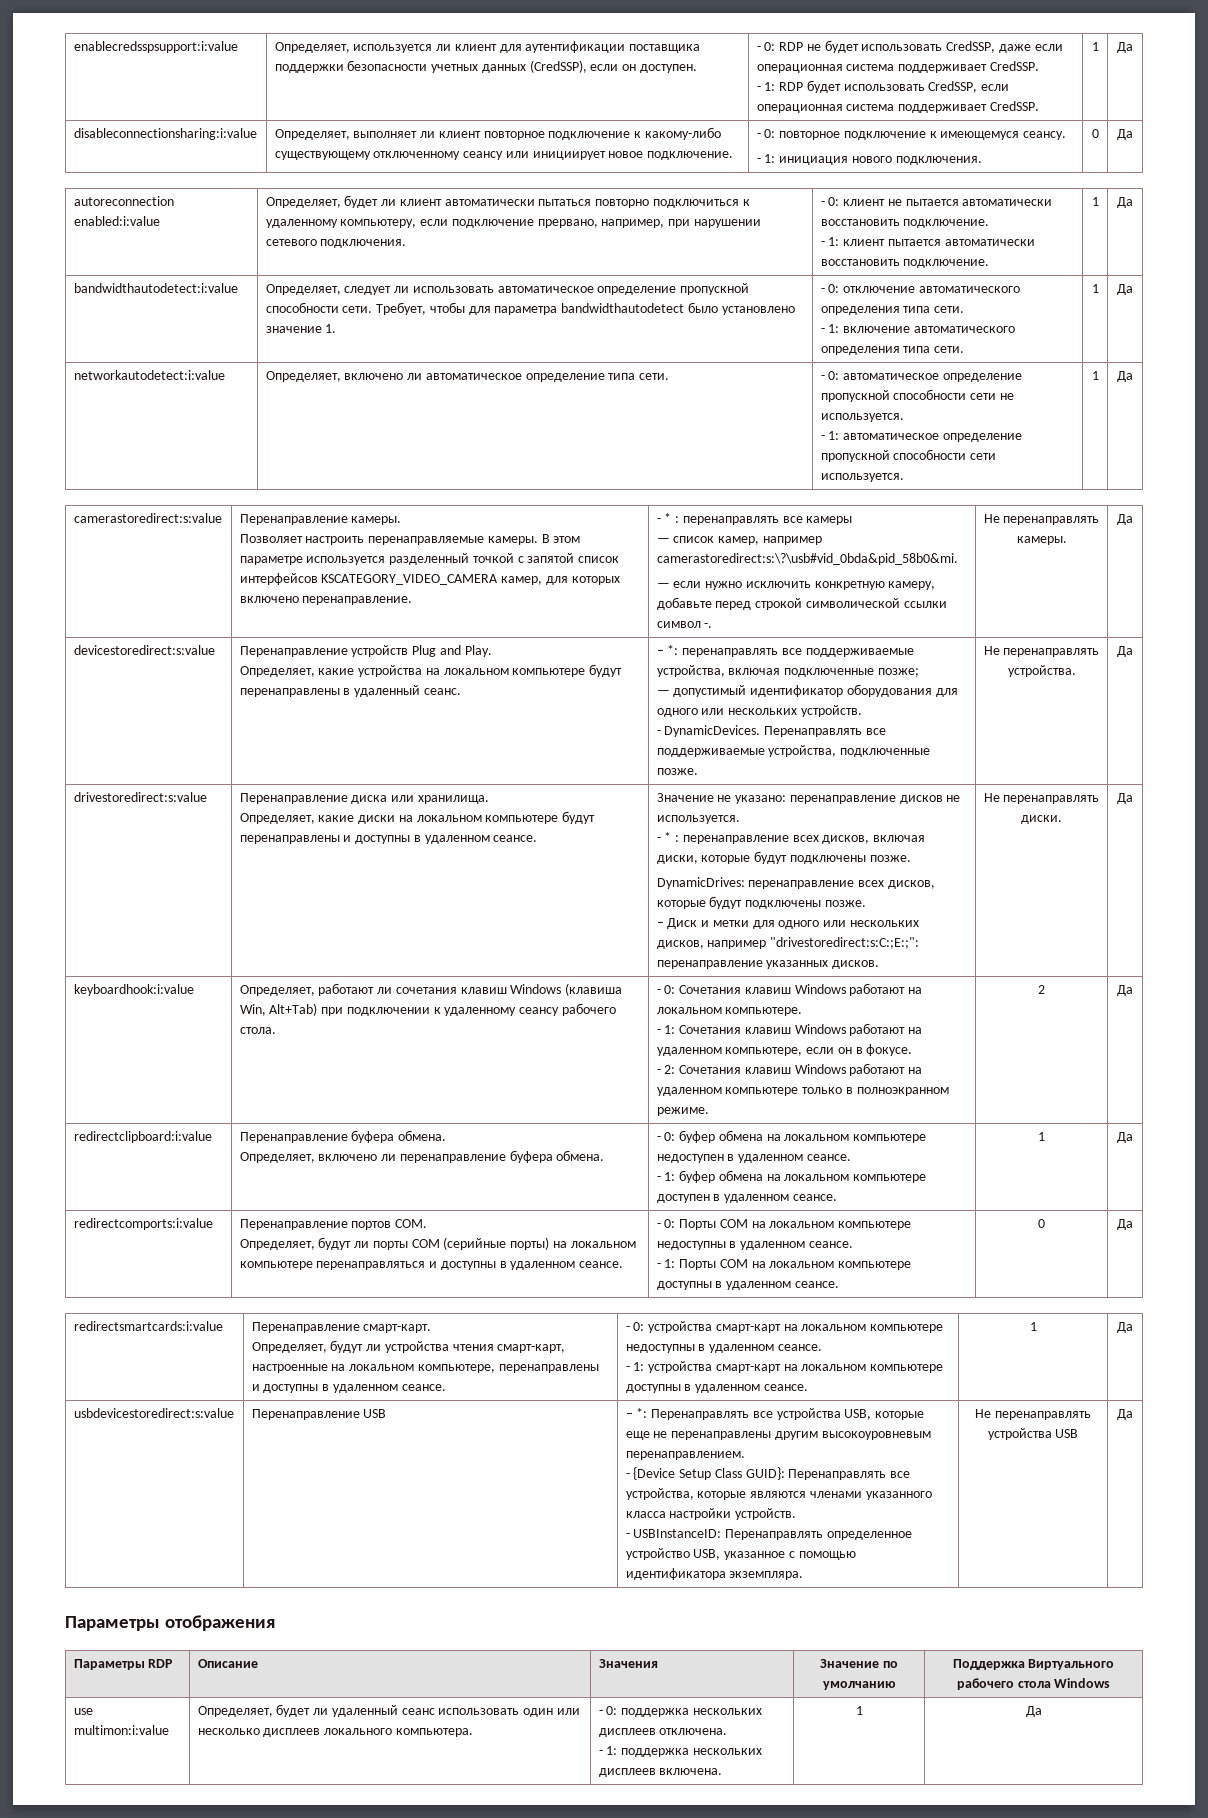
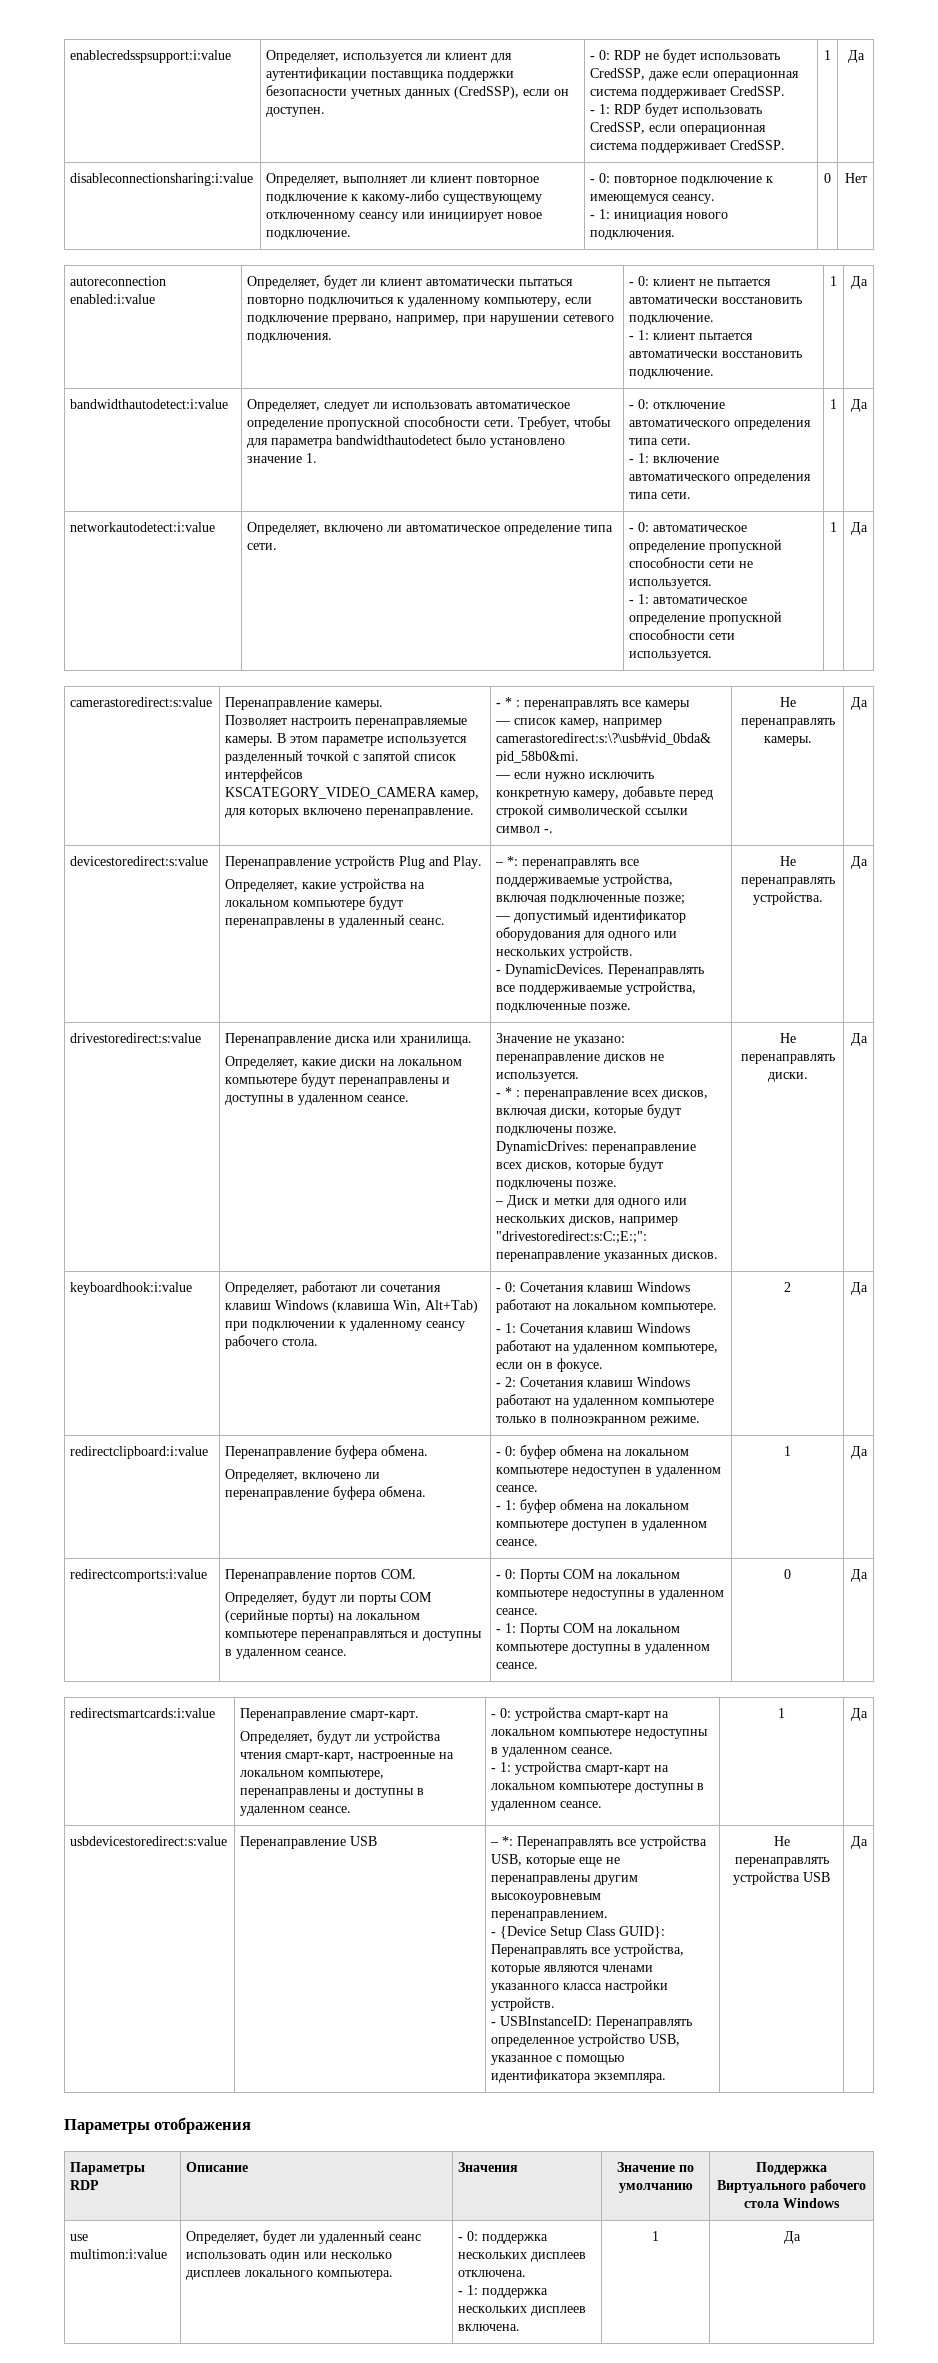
  disableconnectionsharing:i:value | Определяет, выполняет ли клиент повторное подключение к какому-либо существующему отключенному сеансу или инициирует новое подключение. | - 0: повторное подключение к имеющемуся сеансу.
- - 1: инициация нового подключения. | 0 | Да
+ - 1: инициация нового подключения. | 0 | Нет

